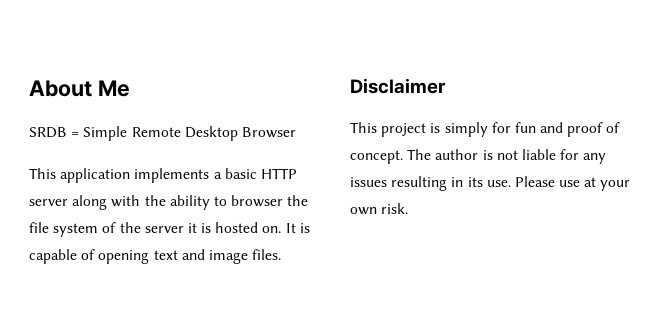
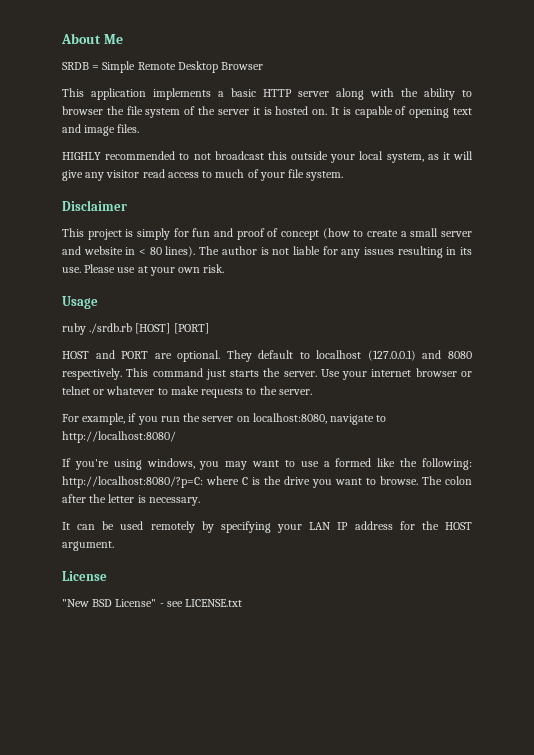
+ HIGHLY recommended to not broadcast this outside your local system, as it will give any visitor read access to much of your file system.
- This project is simply for fun and proof of concept.
+ This project is simply for fun and proof of concept (how to create a small server and website in < 80 lines).
+ Usage
+ ruby ./srdb.rb [HOST] [PORT]
+ HOST and PORT are optional. They default to localhost (127.0.0.1) and 8080 respectively. This command just starts the server. Use your internet browser or telnet or whatever to make requests to the server.
+ For example, if you run the server on localhost:8080, navigate to http://localhost:8080/
+ If you're using windows, you may want to use a formed like the following: http://localhost:8080/?p=C: where C is the drive you want to browse. The colon after the letter is necessary.
+ It can be used remotely by specifying your LAN IP address for the HOST argument.
+ License
+ "New BSD License" - see LICENSE.txt

